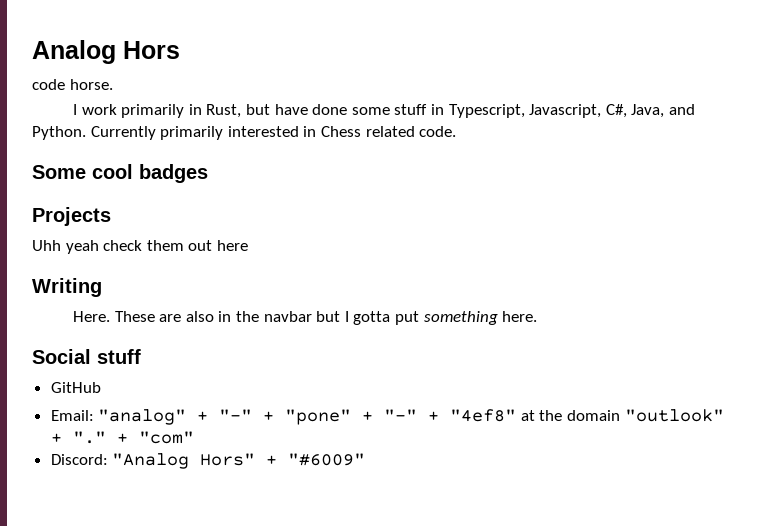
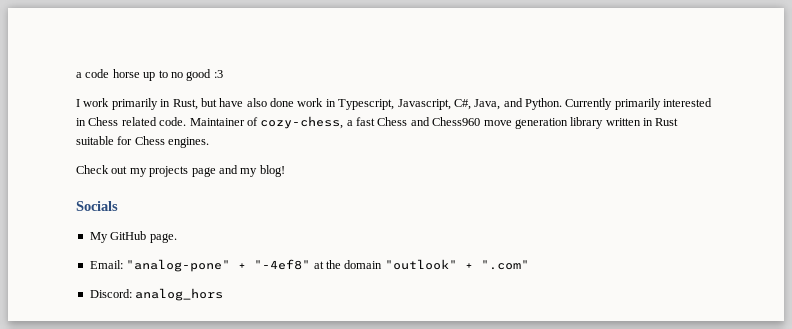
- Analog Hors
- code horse.
+ a code horse up to no good :3
- I work primarily in Rust, but have done some stuff in Typescript, Javascript, C#, Java, and Python.
+ I work primarily in Rust, but have also done work in Typescript, Javascript, C#, Java, and Python.
- Currently primarily interested in Chess related code.
- Some cool badges
- Projects
- Uhh yeah check them out here
- Writing
- Here. These are also in the navbar but I gotta put something here.
- Social stuff
- GitHub
+ Currently primarily interested in Chess related code. Maintainer of cozy-chess, a fast Chess and Chess960 move generation library written in Rust suitable for Chess engines.
+ Check out my projects page and my blog!
+ Socials
+ My GitHub page.
- Email: "analog" + "-" + "pone" + "-" + "4ef8" at the domain "outlook" + "." + "com"
- Discord: "Analog Hors" + "#6009"
+ Email: "analog-pone" + "-4ef8" at the domain "outlook" + ".com"
+ Discord: analog_hors

